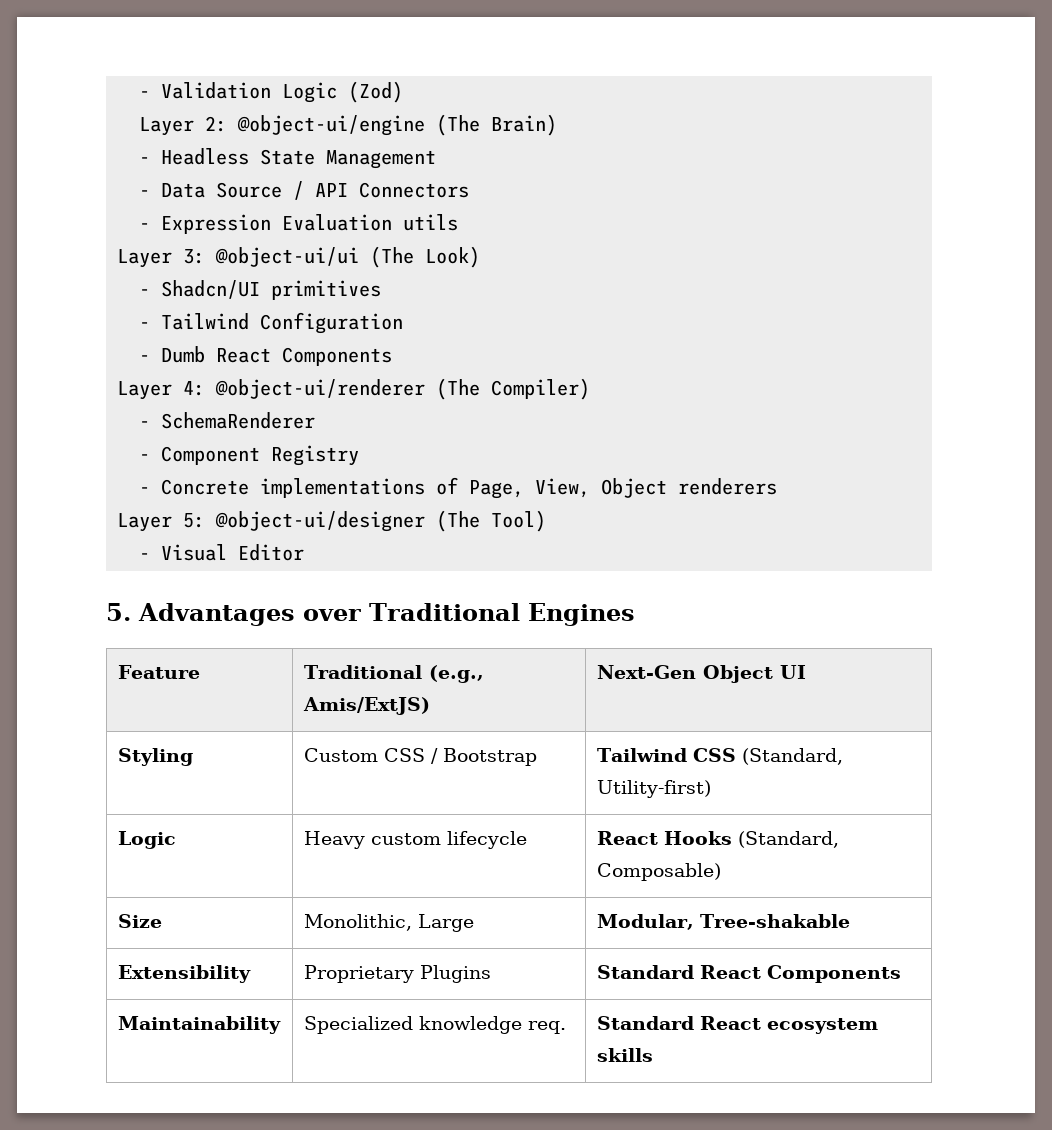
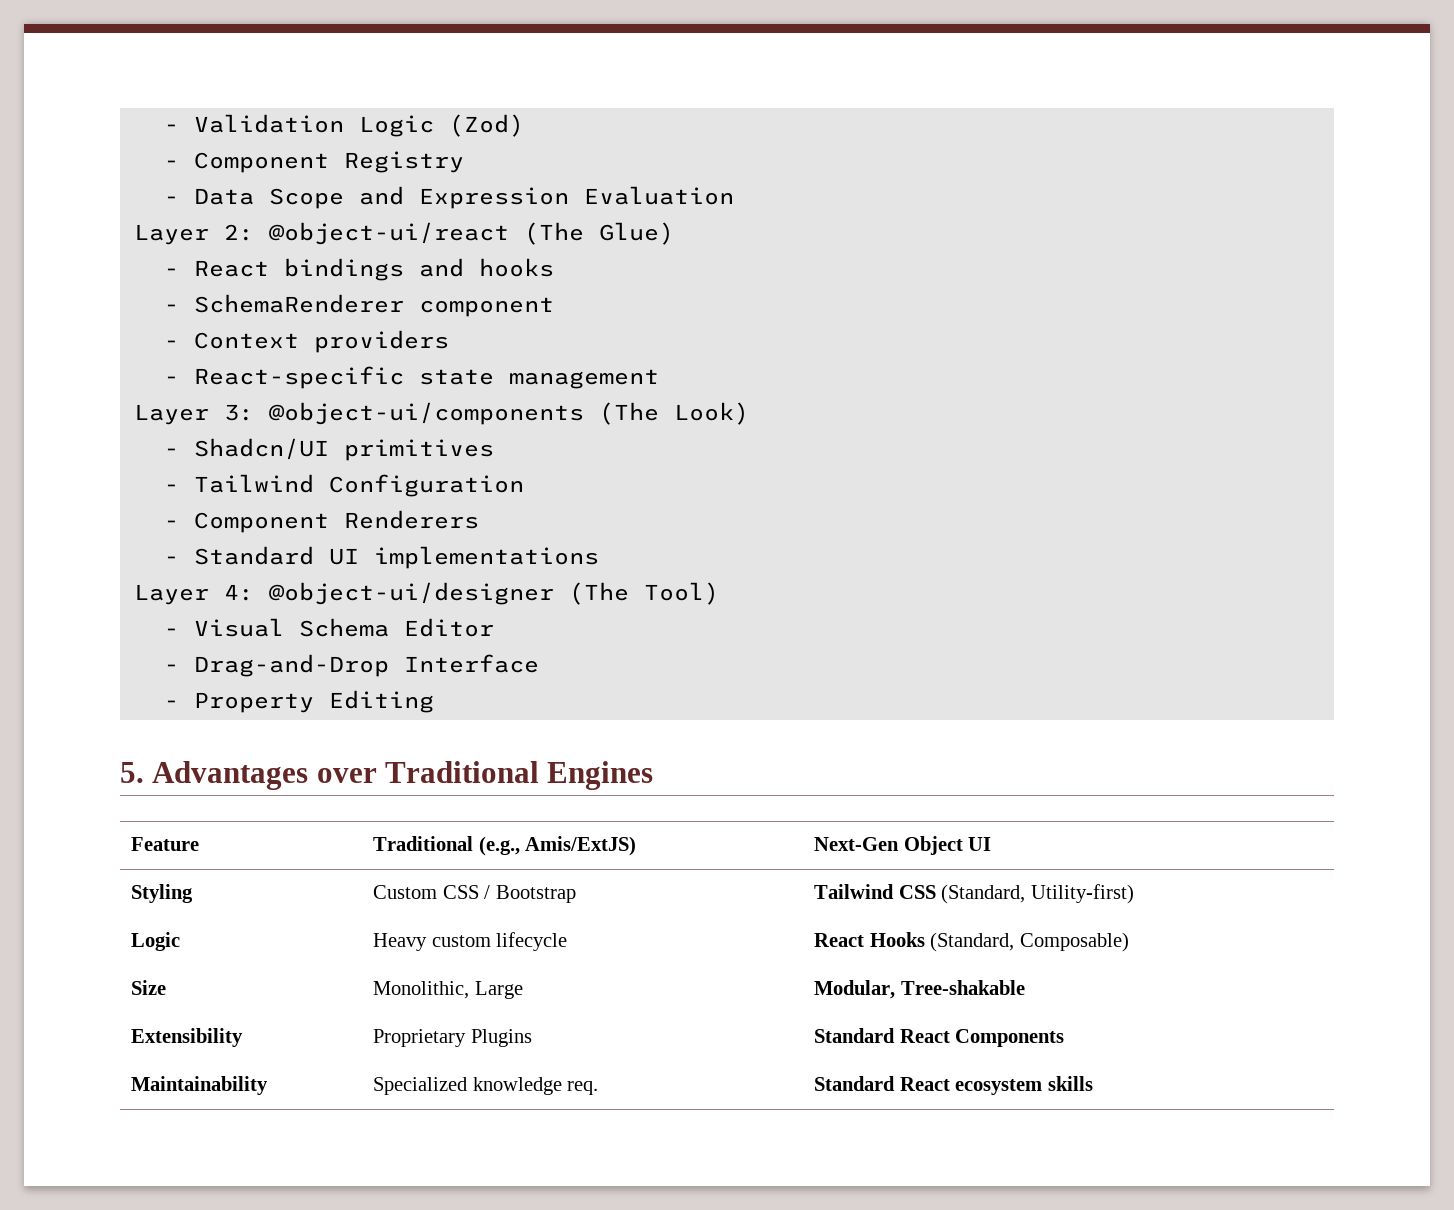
- Layer 2: @object-ui/engine (The Brain)
- - Headless State Management
- - Data Source / API Connectors
- - Expression Evaluation utils
+ - Component Registry
+ - Data Scope and Expression Evaluation
+ Layer 2: @object-ui/react (The Glue)
+ - React bindings and hooks
+ - SchemaRenderer component
+ - Context providers
+ - React-specific state management
- Layer 3: @object-ui/ui (The Look)
+ Layer 3: @object-ui/components (The Look)
- - Dumb React Components
- Layer 4: @object-ui/renderer (The Compiler)
- - SchemaRenderer
- - Component Registry
- - Concrete implementations of Page, View, Object renderers
- Layer 5: @object-ui/designer (The Tool)
+ - Component Renderers
+ - Standard UI implementations
+ Layer 4: @object-ui/designer (The Tool)
- - Visual Editor
+ - Visual Schema Editor
+ - Drag-and-Drop Interface
+ - Property Editing

